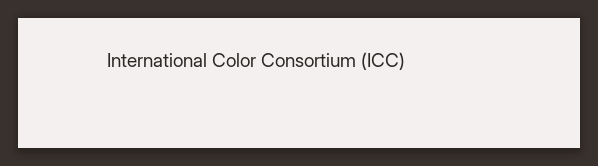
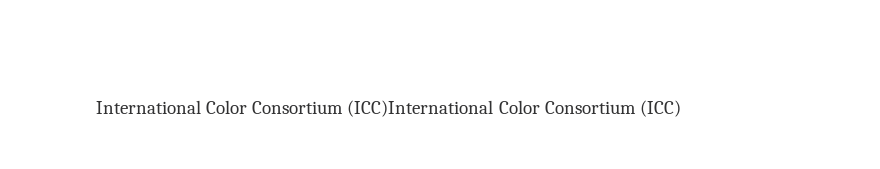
- International Color Consortium (ICC)
+ International Color Consortium (ICC)International Color Consortium (ICC)

